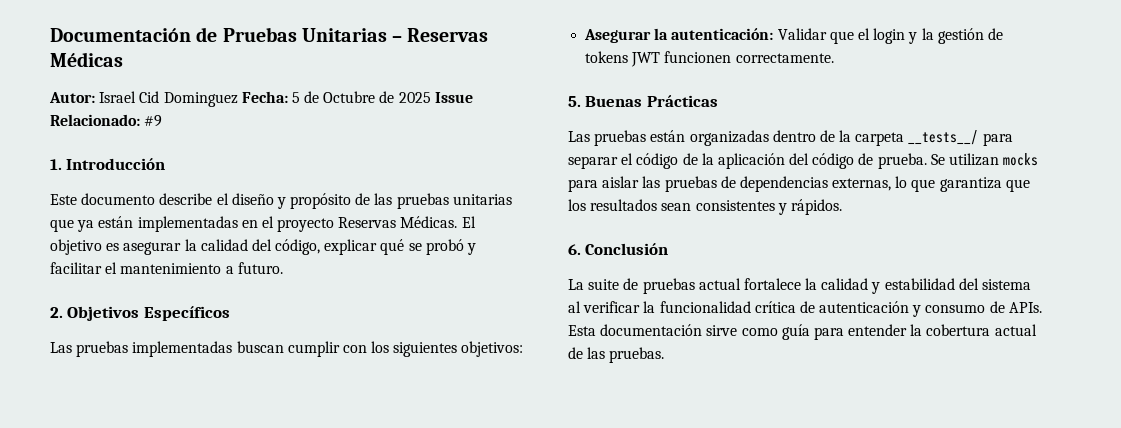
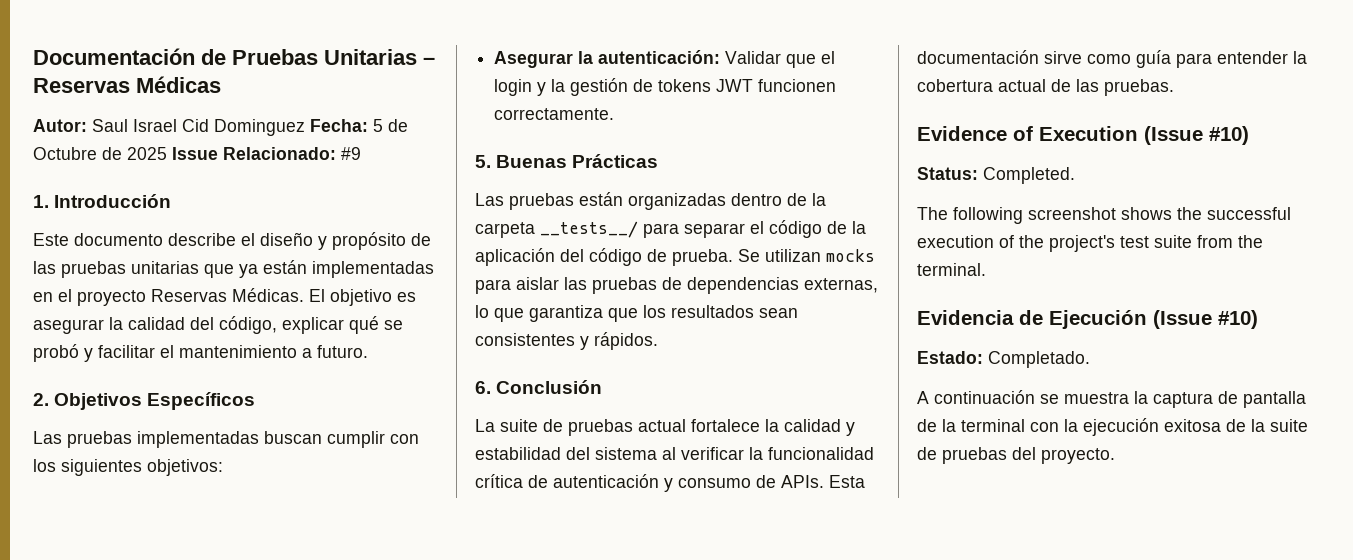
- Autor: Israel Cid Dominguez Fecha: 5 de Octubre de 2025 Issue Relacionado: #9
+ Autor: Saul Israel Cid Dominguez Fecha: 5 de Octubre de 2025 Issue Relacionado: #9
+ Evidence of Execution (Issue #10)
+ Status: Completed.
+ The following screenshot shows the successful execution of the project's test suite from the terminal.
+ Evidencia de Ejecución (Issue #10)
+ Estado: Completado.
+ A continuación se muestra la captura de pantalla de la terminal con la ejecución exitosa de la suite de pruebas del proyecto.

